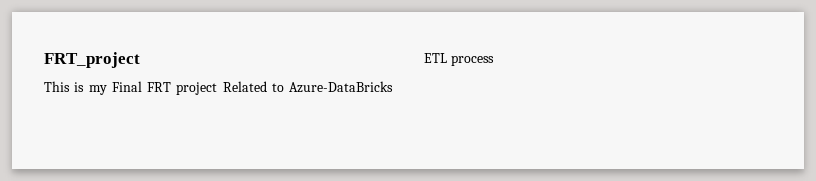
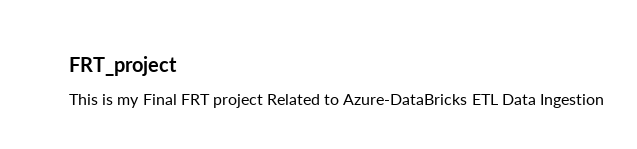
- This is my Final FRT project Related to Azure-DataBricks ETL process
+ This is my Final FRT project Related to Azure-DataBricks ETL Data Ingestion

